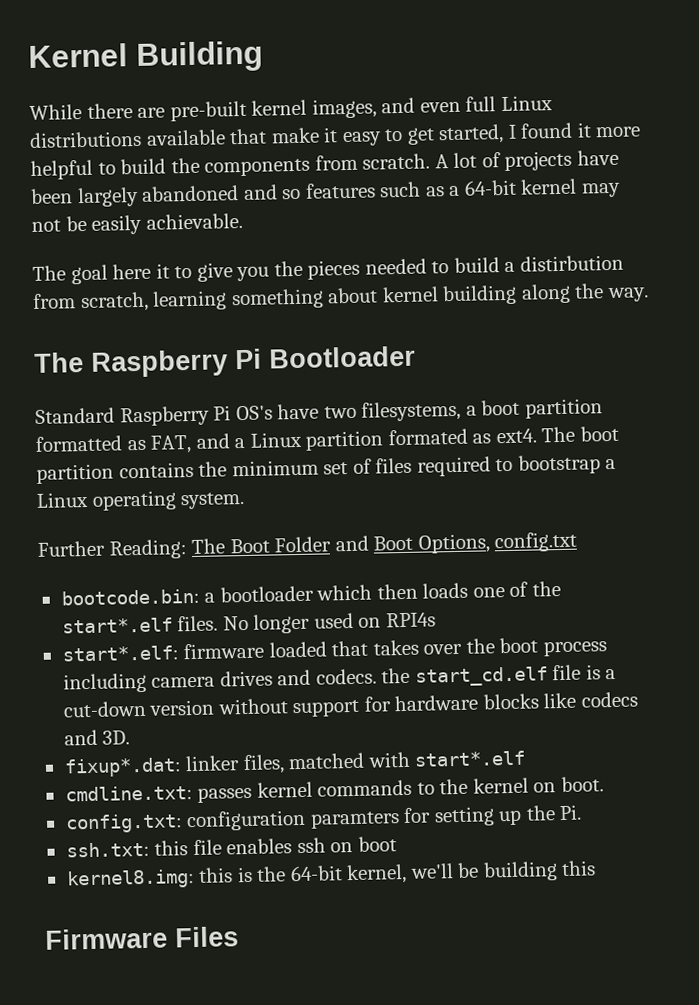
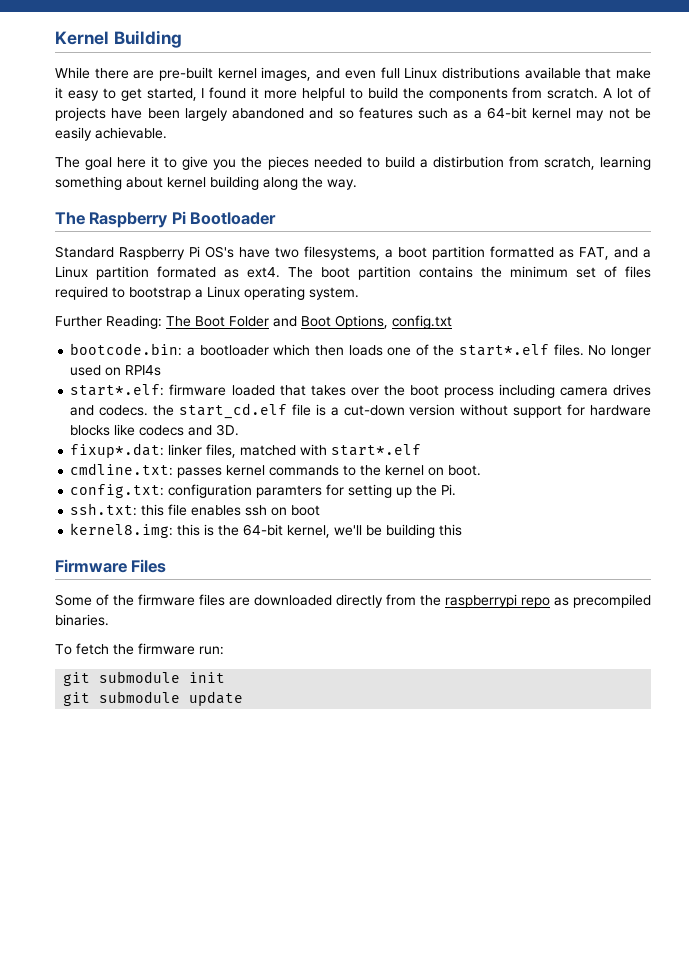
+ Some of the firmware files are downloaded directly from the raspberrypi repo as precompiled binaries.
+ To fetch the firmware run:
+ git submodule init
+ git submodule update

